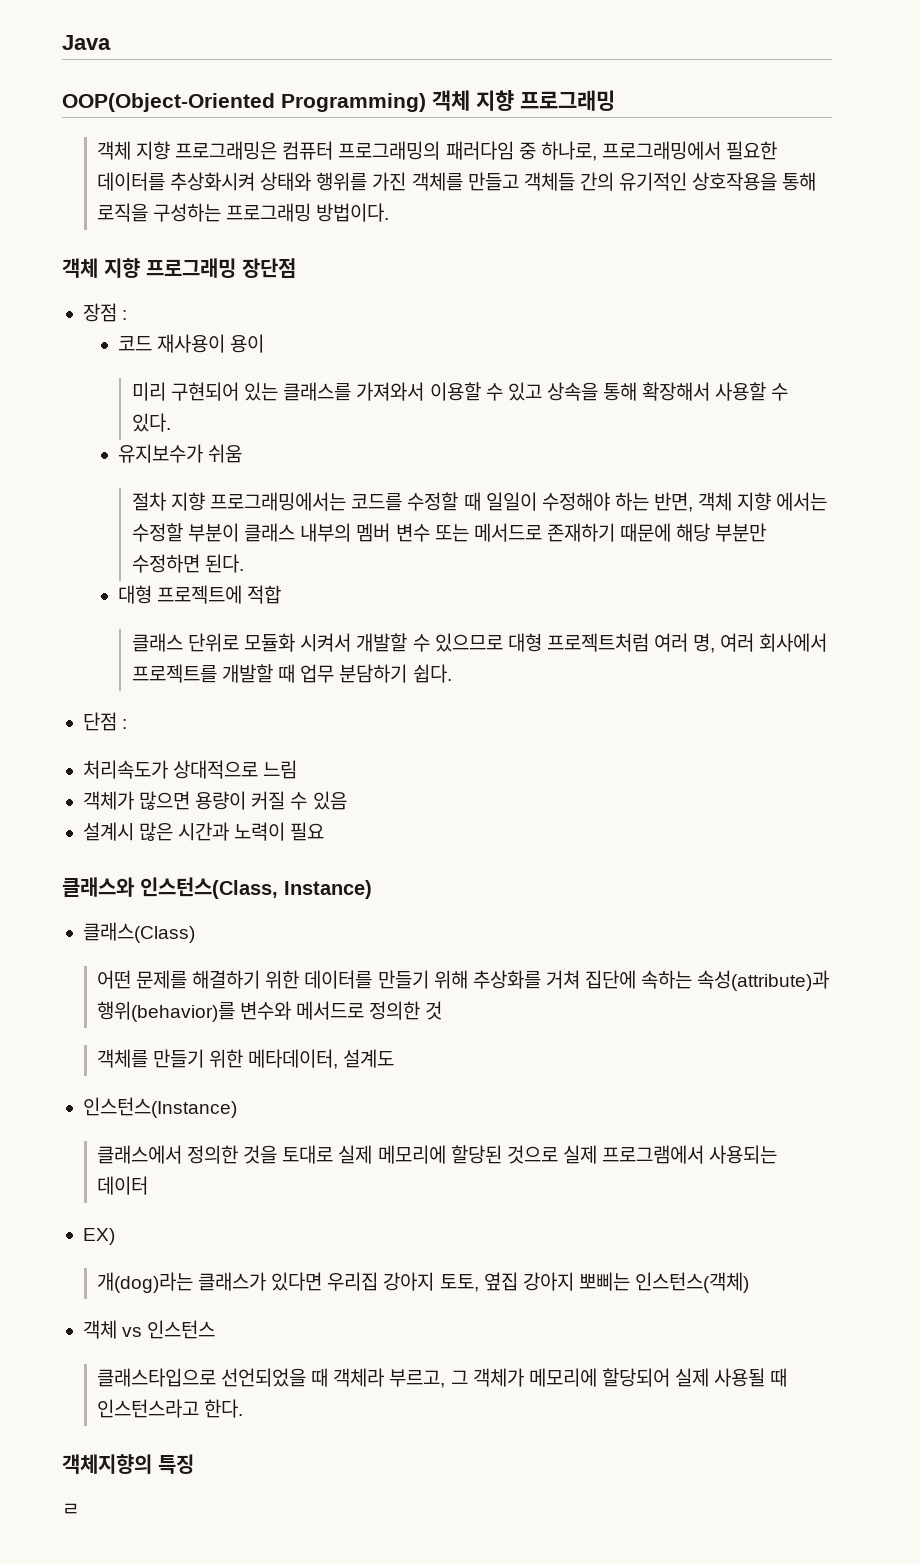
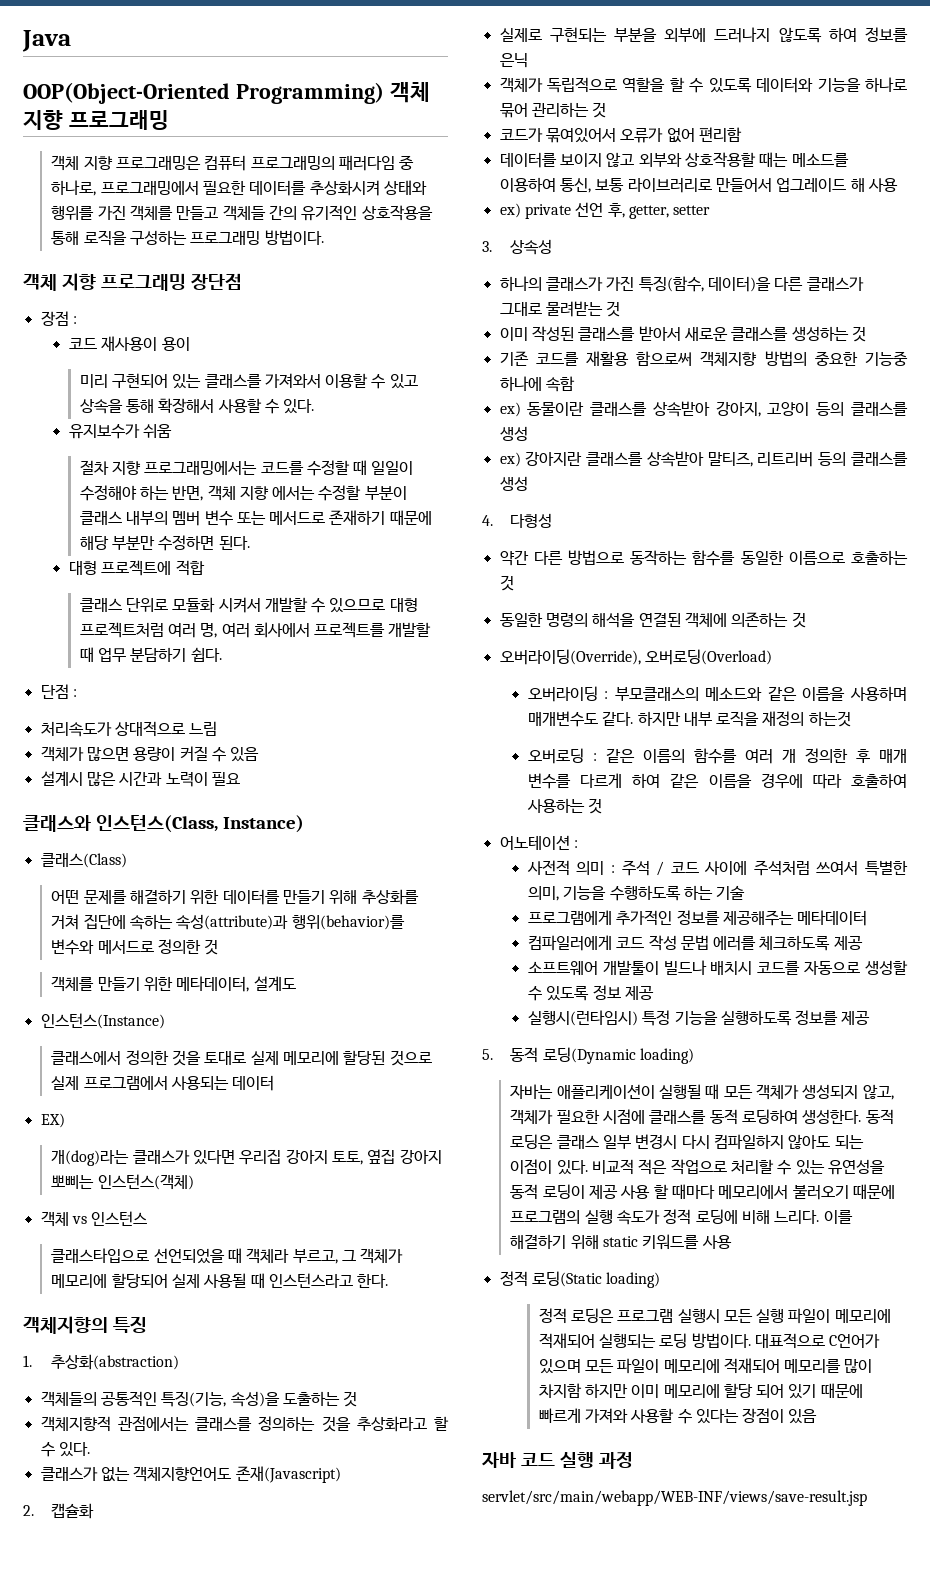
- ㄹ
+ 1. 추상화(abstraction)
+ 객체들의 공통적인 특징(기능, 속성)을 도출하는 것
+ 객체지향적 관점에서는 클래스를 정의하는 것을 추상화라고 할 수 있다.
+ 클래스가 없는 객체지향언어도 존재(Javascript)
+ 2. 캡슐화
+ 실제로 구현되는 부분을 외부에 드러나지 않도록 하여 정보를 은닉
+ 객체가 독립적으로 역할을 할 수 있도록 데이터와 기능을 하나로 묶어 관리하는 것
+ 코드가 묶여있어서 오류가 없어 편리함
+ 데이터를 보이지 않고 외부와 상호작용할 때는 메소드를 이용하여 통신, 보통 라이브러리로 만들어서 업그레이드 해 사용
+ ex) private 선언 후, getter, setter
+ 3. 상속성
+ 하나의 클래스가 가진 특징(함수, 데이터)을 다른 클래스가 그대로 물려받는 것
+ 이미 작성된 클래스를 받아서 새로운 클래스를 생성하는 것
+ 기존 코드를 재활용 함으로써 객체지향 방법의 중요한 기능중 하나에 속함
+ ex) 동물이란 클래스를 상속받아 강아지, 고양이 등의 클래스를 생성
+ ex) 강아지란 클래스를 상속받아 말티즈, 리트리버 등의 클래스를 생성
+ 4. 다형성
+ 약간 다른 방법으로 동작하는 함수를 동일한 이름으로 호출하는 것
+ 동일한 명령의 해석을 연결된 객체에 의존하는 것
+ 오버라이딩(Override), 오버로딩(Overload)
+ 오버라이딩 : 부모클래스의 메소드와 같은 이름을 사용하며 매개변수도 같다. 하지만 내부 로직을 재정의 하는것
+ 오버로딩 : 같은 이름의 함수를 여러 개 정의한 후 매개 변수를 다르게 하여 같은 이름을 경우에 따라 호출하여 사용하는 것
+ 어노테이션 :
+ 사전적 의미 : 주석 / 코드 사이에 주석처럼 쓰여서 특별한 의미, 기능을 수행하도록 하는 기술
+ 프로그램에게 추가적인 정보를 제공해주는 메타데이터
+ 컴파일러에게 코드 작성 문법 에러를 체크하도록 제공
+ 소프트웨어 개발툴이 빌드나 배치시 코드를 자동으로 생성할 수 있도록 정보 제공
+ 실행시(런타임시) 특정 기능을 실행하도록 정보를 제공
+ 5. 동적 로딩(Dynamic loading)
+ 자바는 애플리케이션이 실행될 때 모든 객체가 생성되지 않고, 객체가 필요한 시점에 클래스를 동적 로딩하여 생성한다. 동적 로딩은 클래스 일부 변경시 다시 컴파일하지 않아도 되는 이점이 있다. 비교적 적은 작업으로 처리할 수 있는 유연성을 동적 로딩이 제공 사용 할 때마다 메모리에서 불러오기 때문에 프로그램의 실행 속도가 정적 로딩에 비해 느리다. 이를 해결하기 위해 static 키워드를 사용
+ 정적 로딩(Static loading)
+ 정적 로딩은 프로그램 실행시 모든 실행 파일이 메모리에 적재되어 실행되는 로딩 방법이다. 대표적으로 C언어가 있으며 모든 파일이 메모리에 적재되어 메모리를 많이 차지함 하지만 이미 메모리에 할당 되어 있기 때문에 빠르게 가져와 사용할 수 있다는 장점이 있음
+ 자바 코드 실행 과정
+ servlet/src/main/webapp/WEB-INF/views/save-result.jsp

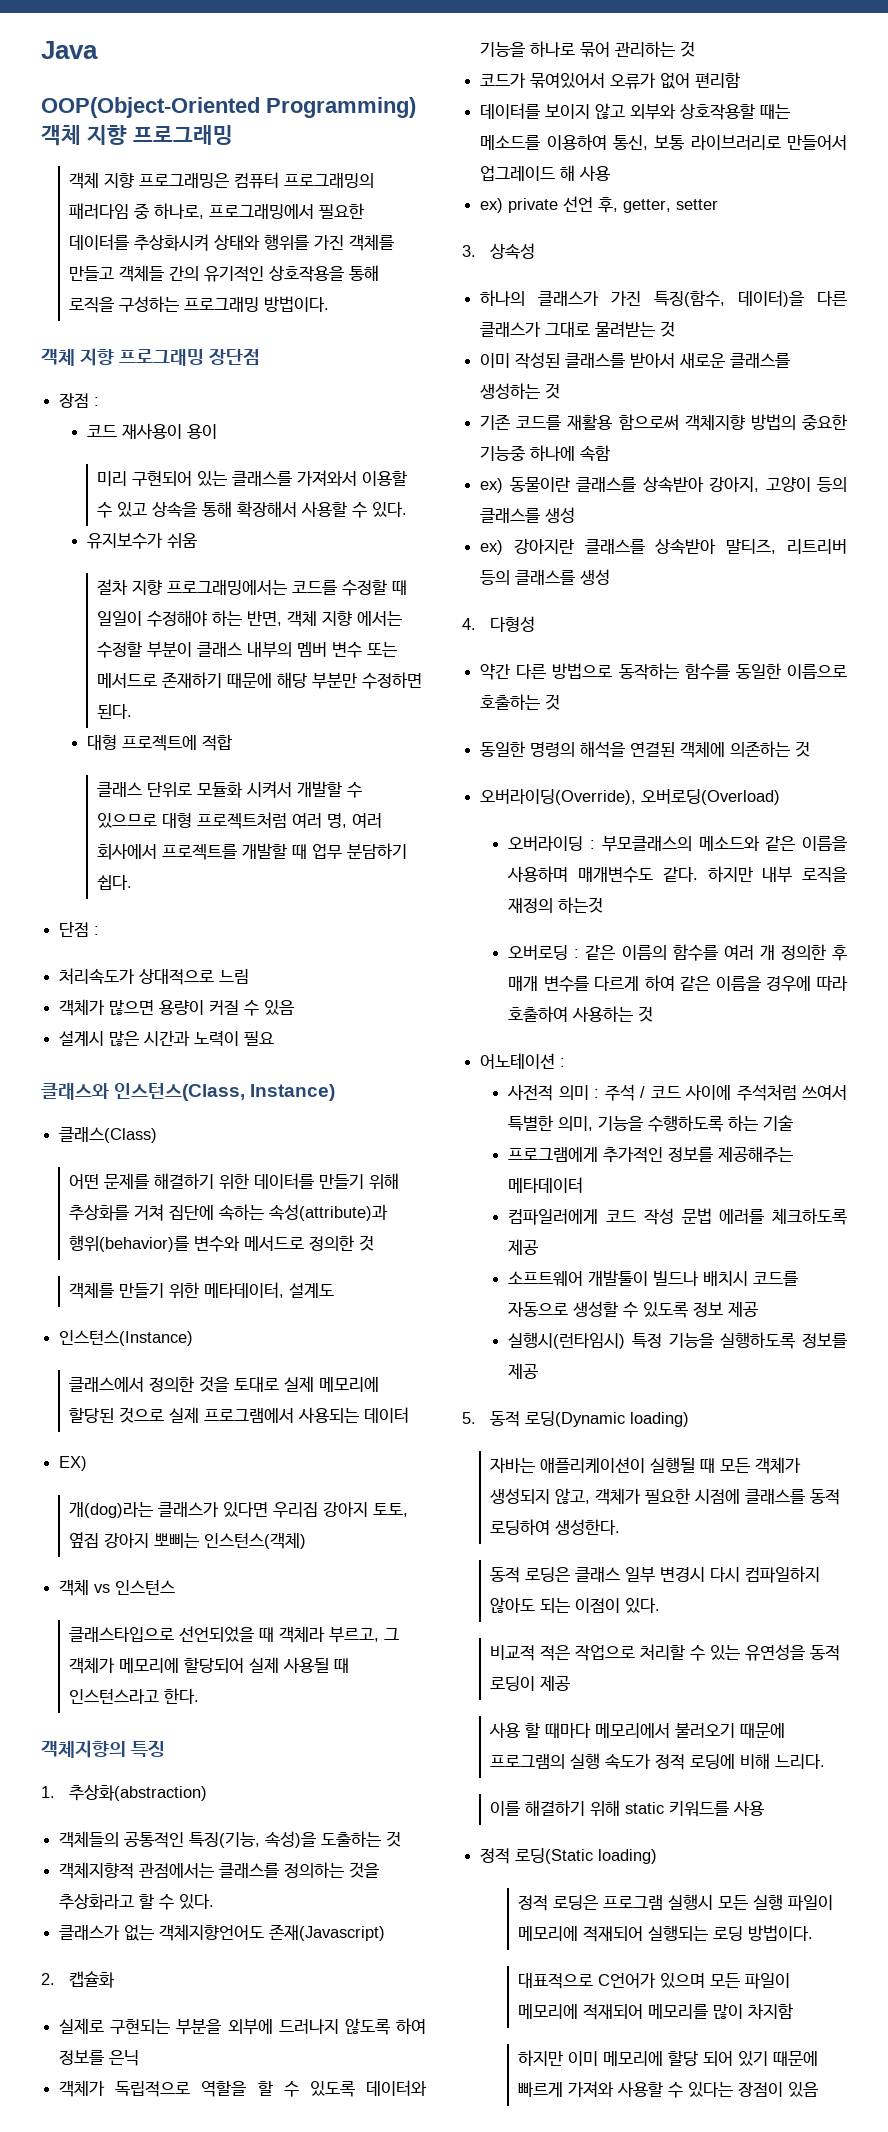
- 자바는 애플리케이션이 실행될 때 모든 객체가 생성되지 않고, 객체가 필요한 시점에 클래스를 동적 로딩하여 생성한다. 동적 로딩은 클래스 일부 변경시 다시 컴파일하지 않아도 되는 이점이 있다. 비교적 적은 작업으로 처리할 수 있는 유연성을 동적 로딩이 제공 사용 할 때마다 메모리에서 불러오기 때문에 프로그램의 실행 속도가 정적 로딩에 비해 느리다. 이를 해결하기 위해 static 키워드를 사용
+ 자바는 애플리케이션이 실행될 때 모든 객체가 생성되지 않고, 객체가 필요한 시점에 클래스를 동적 로딩하여 생성한다.
+ 동적 로딩은 클래스 일부 변경시 다시 컴파일하지 않아도 되는 이점이 있다.
+ 비교적 적은 작업으로 처리할 수 있는 유연성을 동적 로딩이 제공
+ 사용 할 때마다 메모리에서 불러오기 때문에 프로그램의 실행 속도가 정적 로딩에 비해 느리다.
+ 이를 해결하기 위해 static 키워드를 사용
- 정적 로딩은 프로그램 실행시 모든 실행 파일이 메모리에 적재되어 실행되는 로딩 방법이다. 대표적으로 C언어가 있으며 모든 파일이 메모리에 적재되어 메모리를 많이 차지함 하지만 이미 메모리에 할당 되어 있기 때문에 빠르게 가져와 사용할 수 있다는 장점이 있음
+ 정적 로딩은 프로그램 실행시 모든 실행 파일이 메모리에 적재되어 실행되는 로딩 방법이다.
+ 대표적으로 C언어가 있으며 모든 파일이 메모리에 적재되어 메모리를 많이 차지함
+ 하지만 이미 메모리에 할당 되어 있기 때문에 빠르게 가져와 사용할 수 있다는 장점이 있음
- 자바 코드 실행 과정
- servlet/src/main/webapp/WEB-INF/views/save-result.jsp

